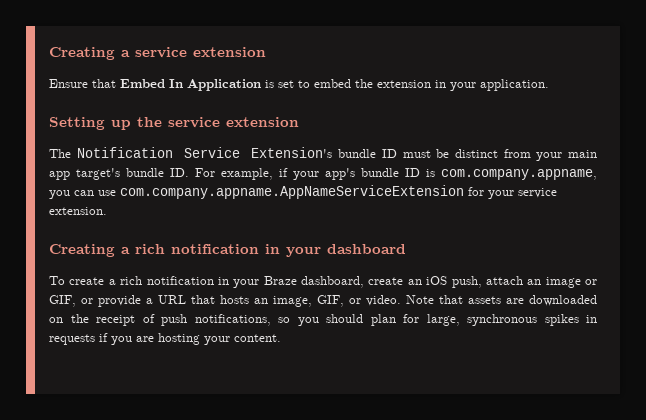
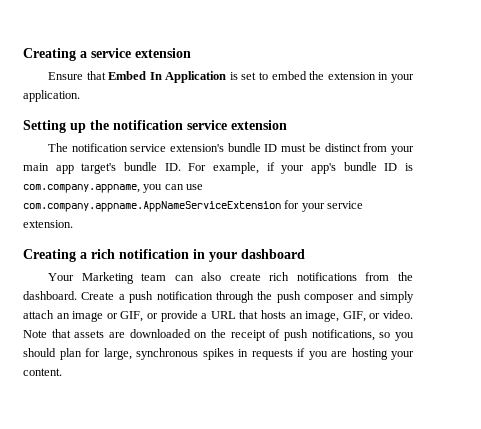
- Setting up the service extension
+ Setting up the notification service extension
- The Notification Service Extension's bundle ID must be distinct from your main app target's bundle ID. For example, if your app's bundle ID is com.company.appname, you can use com.company.appname.AppNameServiceExtension for your service extension.
+ The notification service extension's bundle ID must be distinct from your main app target's bundle ID. For example, if your app's bundle ID is com.company.appname, you can use com.company.appname.AppNameServiceExtension for your service extension.
- To create a rich notification in your Braze dashboard, create an iOS push, attach an image or GIF, or provide a URL that hosts an image, GIF, or video.
+ Your Marketing team can also create rich notifications from the dashboard. Create a push notification through the push composer and simply attach an image or GIF, or provide a URL that hosts an image, GIF, or video.

